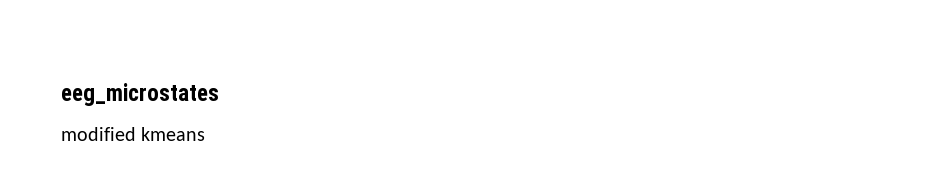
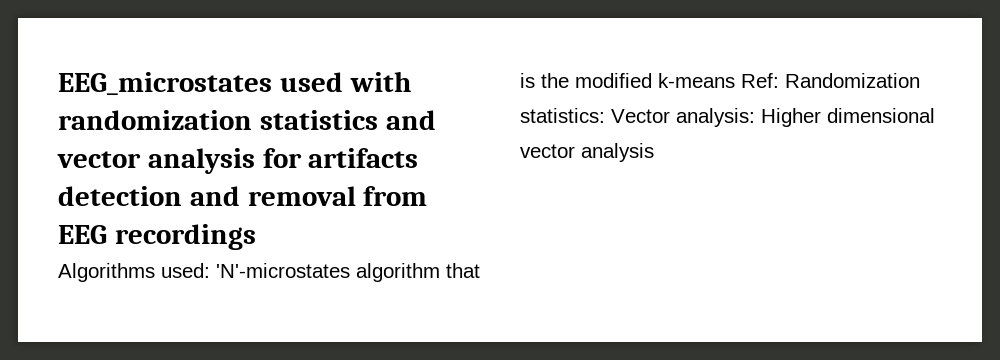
- eeg_microstates
- modified kmeans
+ EEG_microstates used with randomization statistics and vector analysis for artifacts detection and removal from EEG recordings
+ Algorithms used: 'N'-microstates algorithm that is the modified k-means Ref: Randomization statistics: Vector analysis: Higher dimensional vector analysis

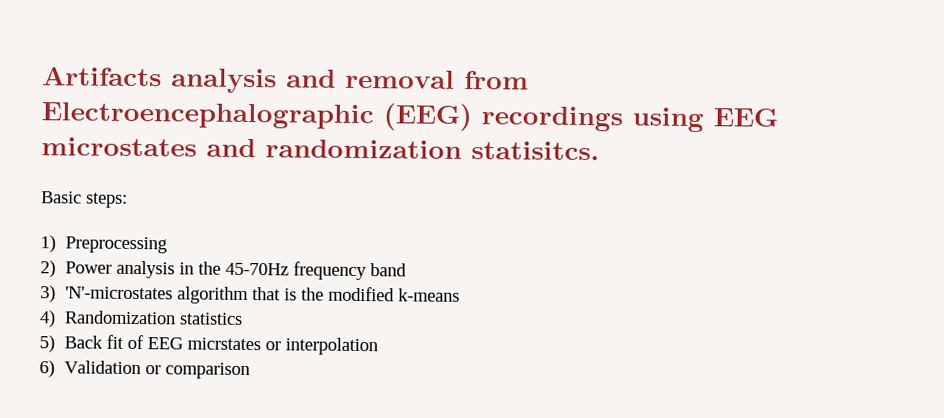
- EEG_microstates used with randomization statistics and vector analysis for artifacts detection and removal from EEG recordings
- Algorithms used: 'N'-microstates algorithm that is the modified k-means Ref: Randomization statistics: Vector analysis: Higher dimensional vector analysis
+ Artifacts analysis and removal from Electroencephalographic (EEG) recordings using EEG microstates and randomization statisitcs.
+ Basic steps:
+ 1) Preprocessing
+ 2) Power analysis in the 45-70Hz frequency band
+ 3) 'N'-microstates algorithm that is the modified k-means
+ 4) Randomization statistics
+ 5) Back fit of EEG micrstates or interpolation
+ 6) Validation or comparison

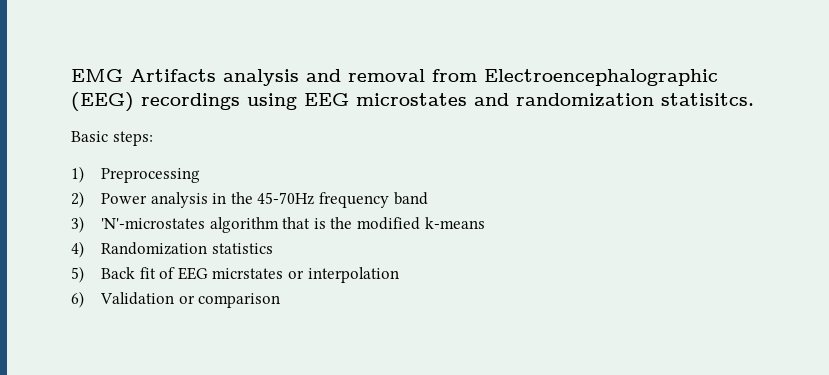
- Artifacts analysis and removal from Electroencephalographic (EEG) recordings using EEG microstates and randomization statisitcs.
+ EMG Artifacts analysis and removal from Electroencephalographic (EEG) recordings using EEG microstates and randomization statisitcs.

